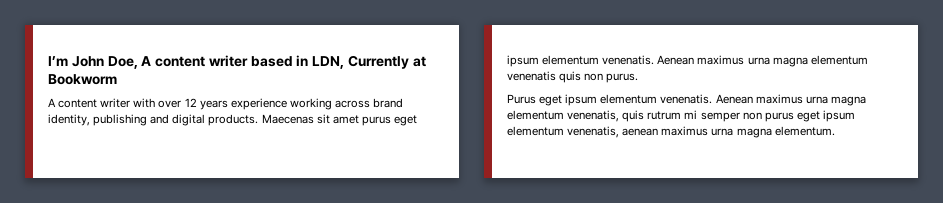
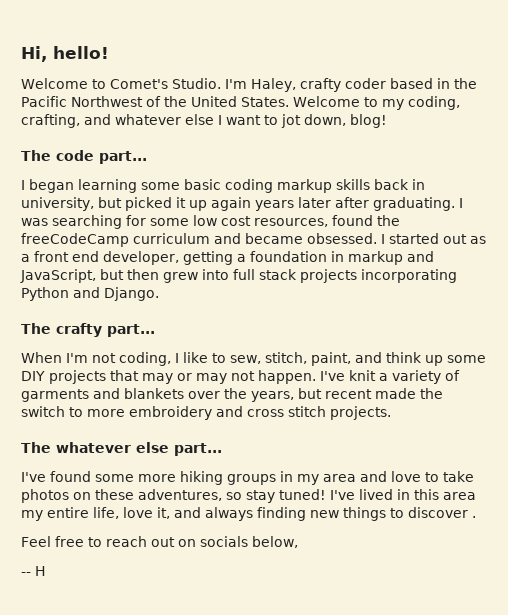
- I’m John Doe, A content writer based in LDN, Currently at Bookworm
- A content writer with over 12 years experience working across brand identity, publishing and digital products. Maecenas sit amet purus eget ipsum elementum venenatis. Aenean maximus urna magna elementum venenatis quis non purus.
- Purus eget ipsum elementum venenatis. Aenean maximus urna magna elementum venenatis, quis rutrum mi semper non purus eget ipsum elementum venenatis, aenean maximus urna magna elementum.
+ Hi, hello!
+ Welcome to Comet's Studio. I'm Haley, crafty coder based in the Pacific Northwest of the United States. Welcome to my coding, crafting, and whatever else I want to jot down, blog!
+ The code part...
+ I began learning some basic coding markup skills back in university, but picked it up again years later after graduating. I was searching for some low cost resources, found the freeCodeCamp curriculum and became obsessed. I started out as a front end developer, getting a foundation in markup and JavaScript, but then grew into full stack projects incorporating Python and Django.
+ The crafty part...
+ When I'm not coding, I like to sew, stitch, paint, and think up some DIY projects that may or may not happen. I've knit a variety of garments and blankets over the years, but recent made the switch to more embroidery and cross stitch projects.
+ The whatever else part...
+ I've found some more hiking groups in my area and love to take photos on these adventures, so stay tuned! I've lived in this area my entire life, love it, and always finding new things to discover .
+ Feel free to reach out on socials below,
+ -- H

